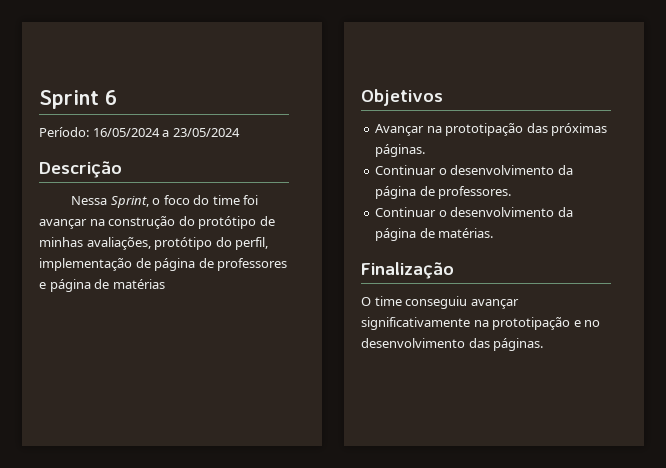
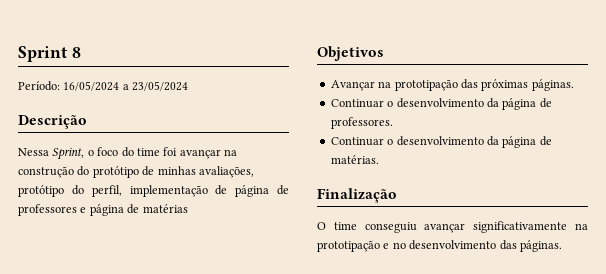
- Sprint 6
+ Sprint 8

